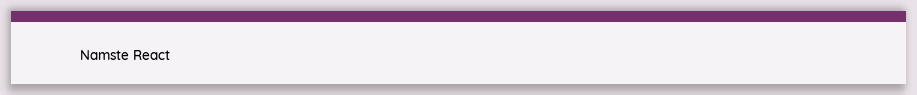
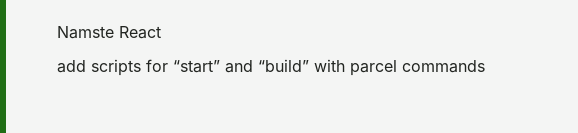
+ add scripts for “start” and “build” with parcel commands

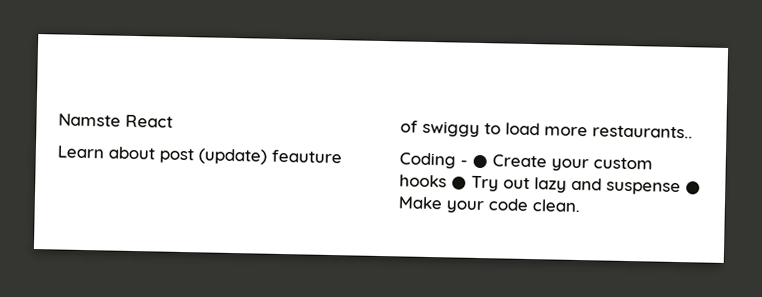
- add scripts for “start” and “build” with parcel commands
+ Learn about post (update) feauture of swiggy to load more restaurants..
+ Coding - ● Create your custom hooks ● Try out lazy and suspense ● Make your code clean.

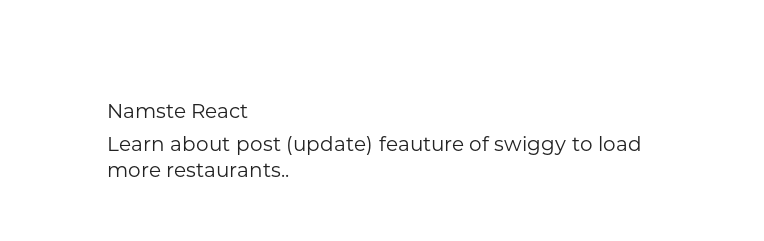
- Coding - ● Create your custom hooks ● Try out lazy and suspense ● Make your code clean.

